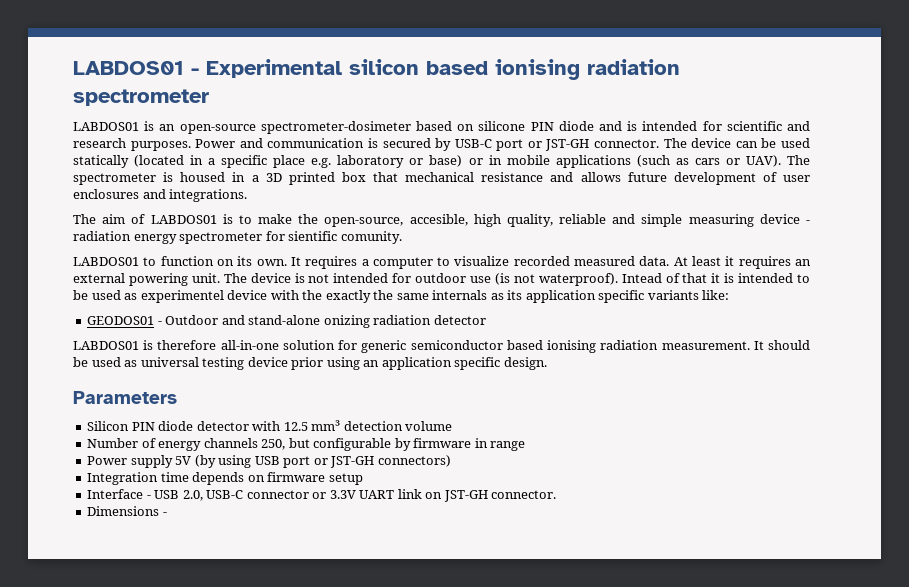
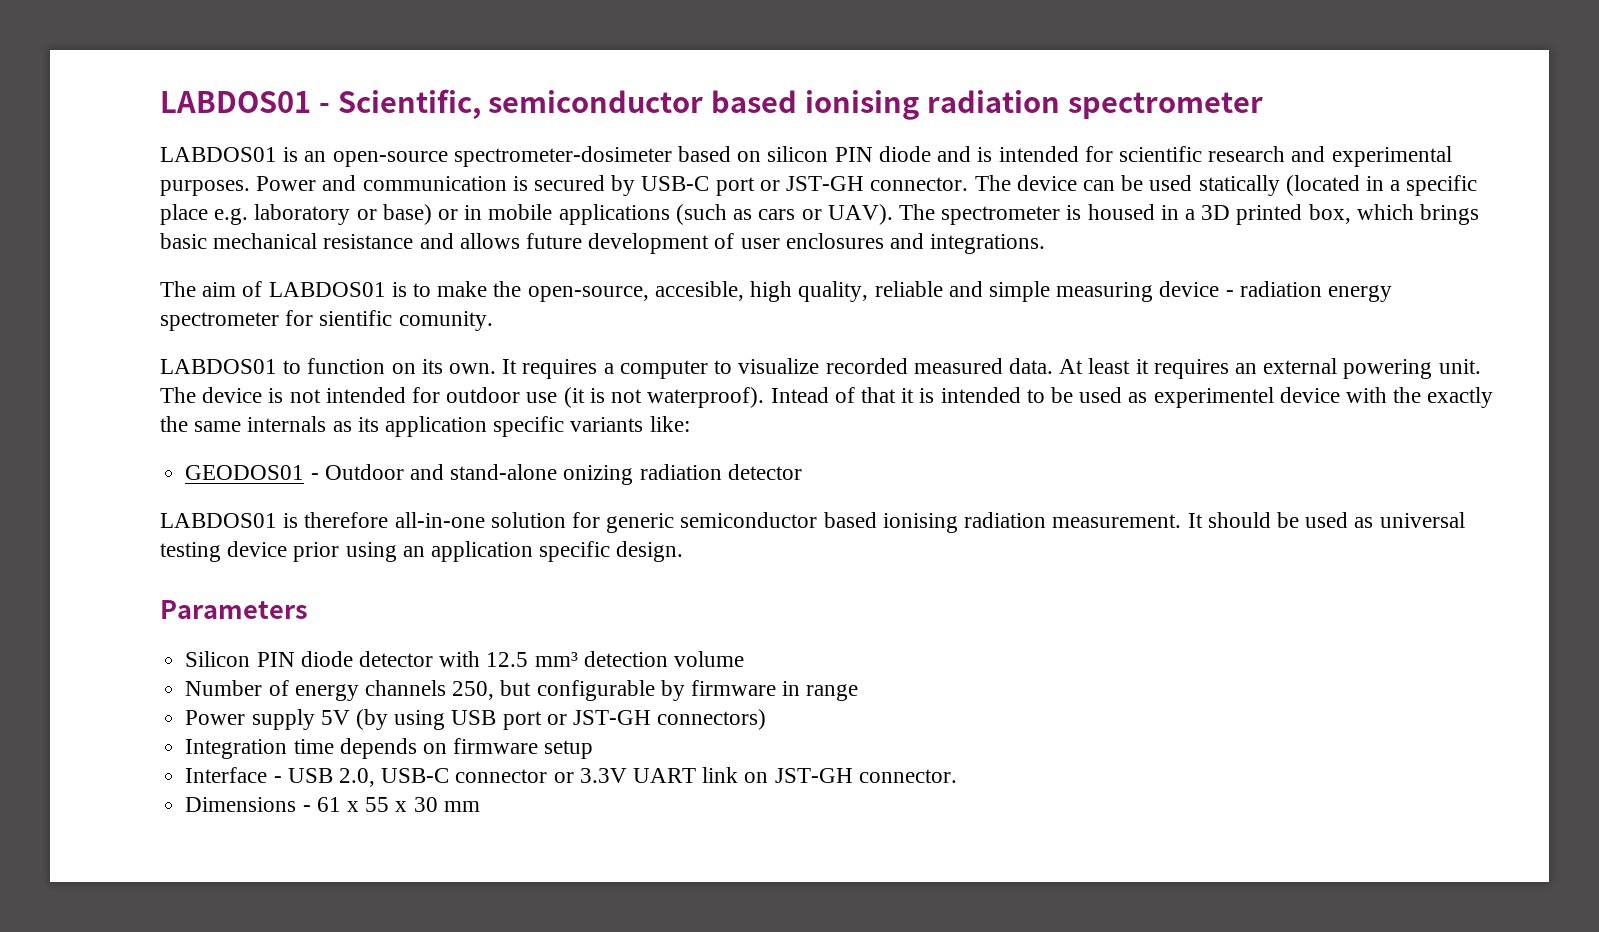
- LABDOS01 - Experimental silicon based ionising radiation spectrometer
+ LABDOS01 - Scientific, semiconductor based ionising radiation spectrometer
- LABDOS01 is an open-source spectrometer-dosimeter based on silicone PIN diode and is intended for scientific and research purposes.
+ LABDOS01 is an open-source spectrometer-dosimeter based on silicon PIN diode and is intended for scientific research and experimental purposes.
- The spectrometer is housed in a 3D printed box that mechanical resistance and allows future development of user enclosures and integrations.
+ The spectrometer is housed in a 3D printed box, which brings basic mechanical resistance and allows future development of user enclosures and integrations.
- The device is not intended for outdoor use (is not waterproof).
+ The device is not intended for outdoor use (it is not waterproof).
- Dimensions -
+ Dimensions - 61 x 55 x 30 mm

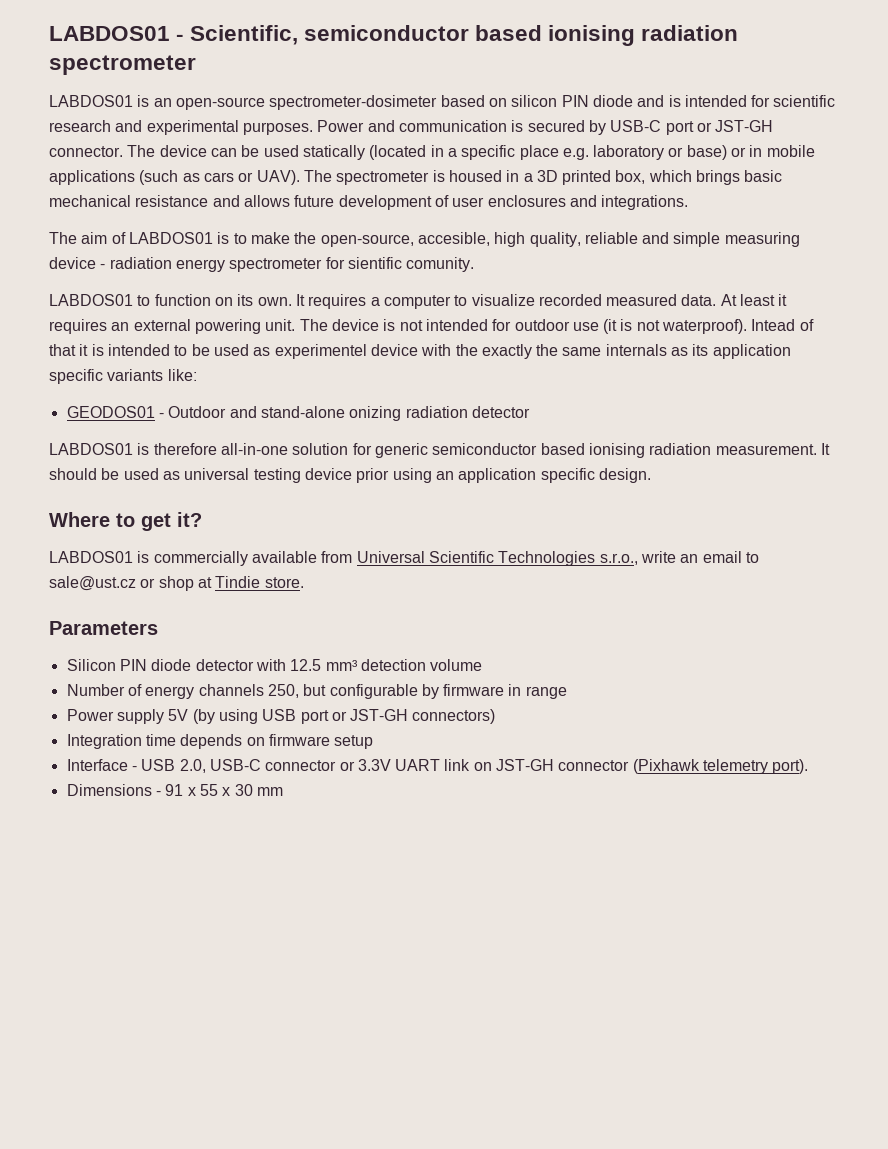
+ Where to get it?
+ LABDOS01 is commercially available from Universal Scientific Technologies s.r.o., write an email to sale@ust.cz or shop at Tindie store.
- Interface - USB 2.0, USB-C connector or 3.3V UART link on JST-GH connector.
+ Interface - USB 2.0, USB-C connector or 3.3V UART link on JST-GH connector (Pixhawk telemetry port).
- Dimensions - 61 x 55 x 30 mm
+ Dimensions - 91 x 55 x 30 mm

